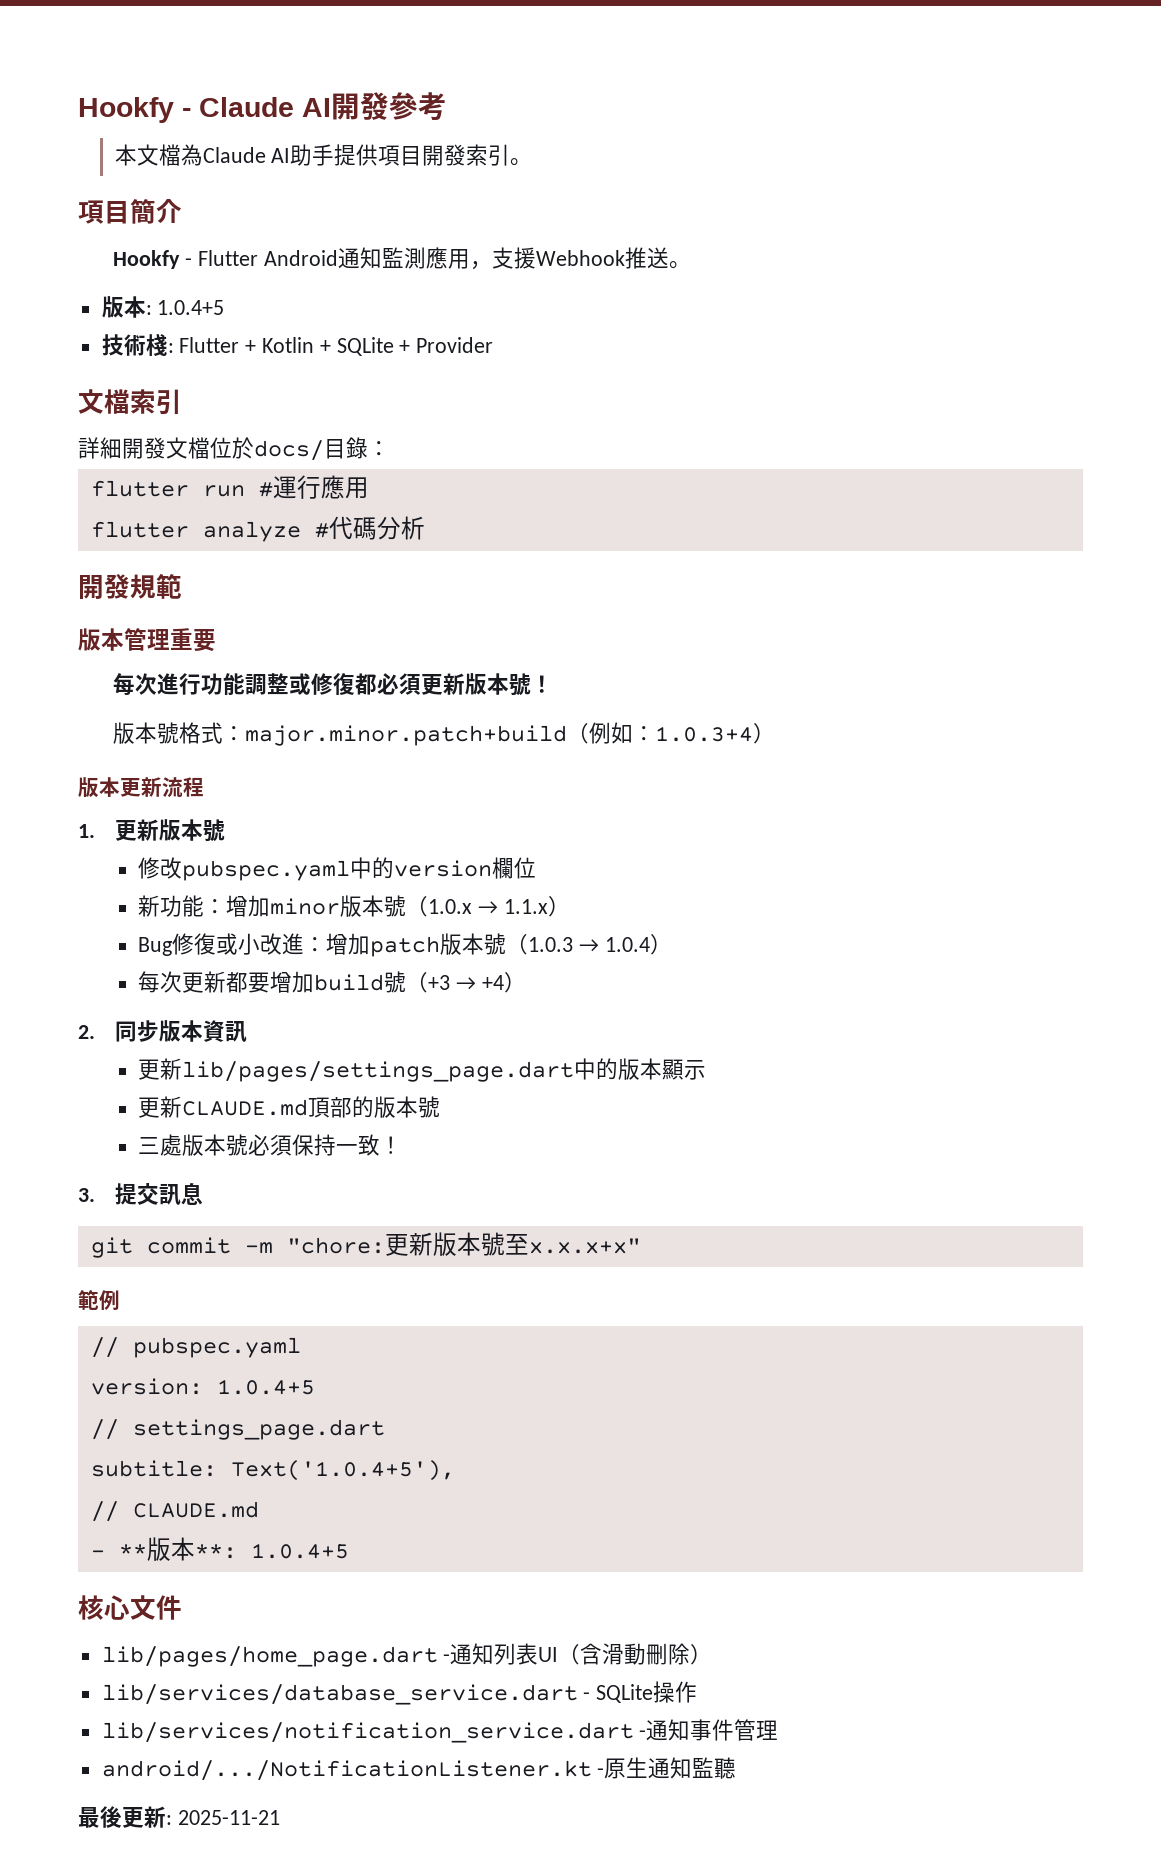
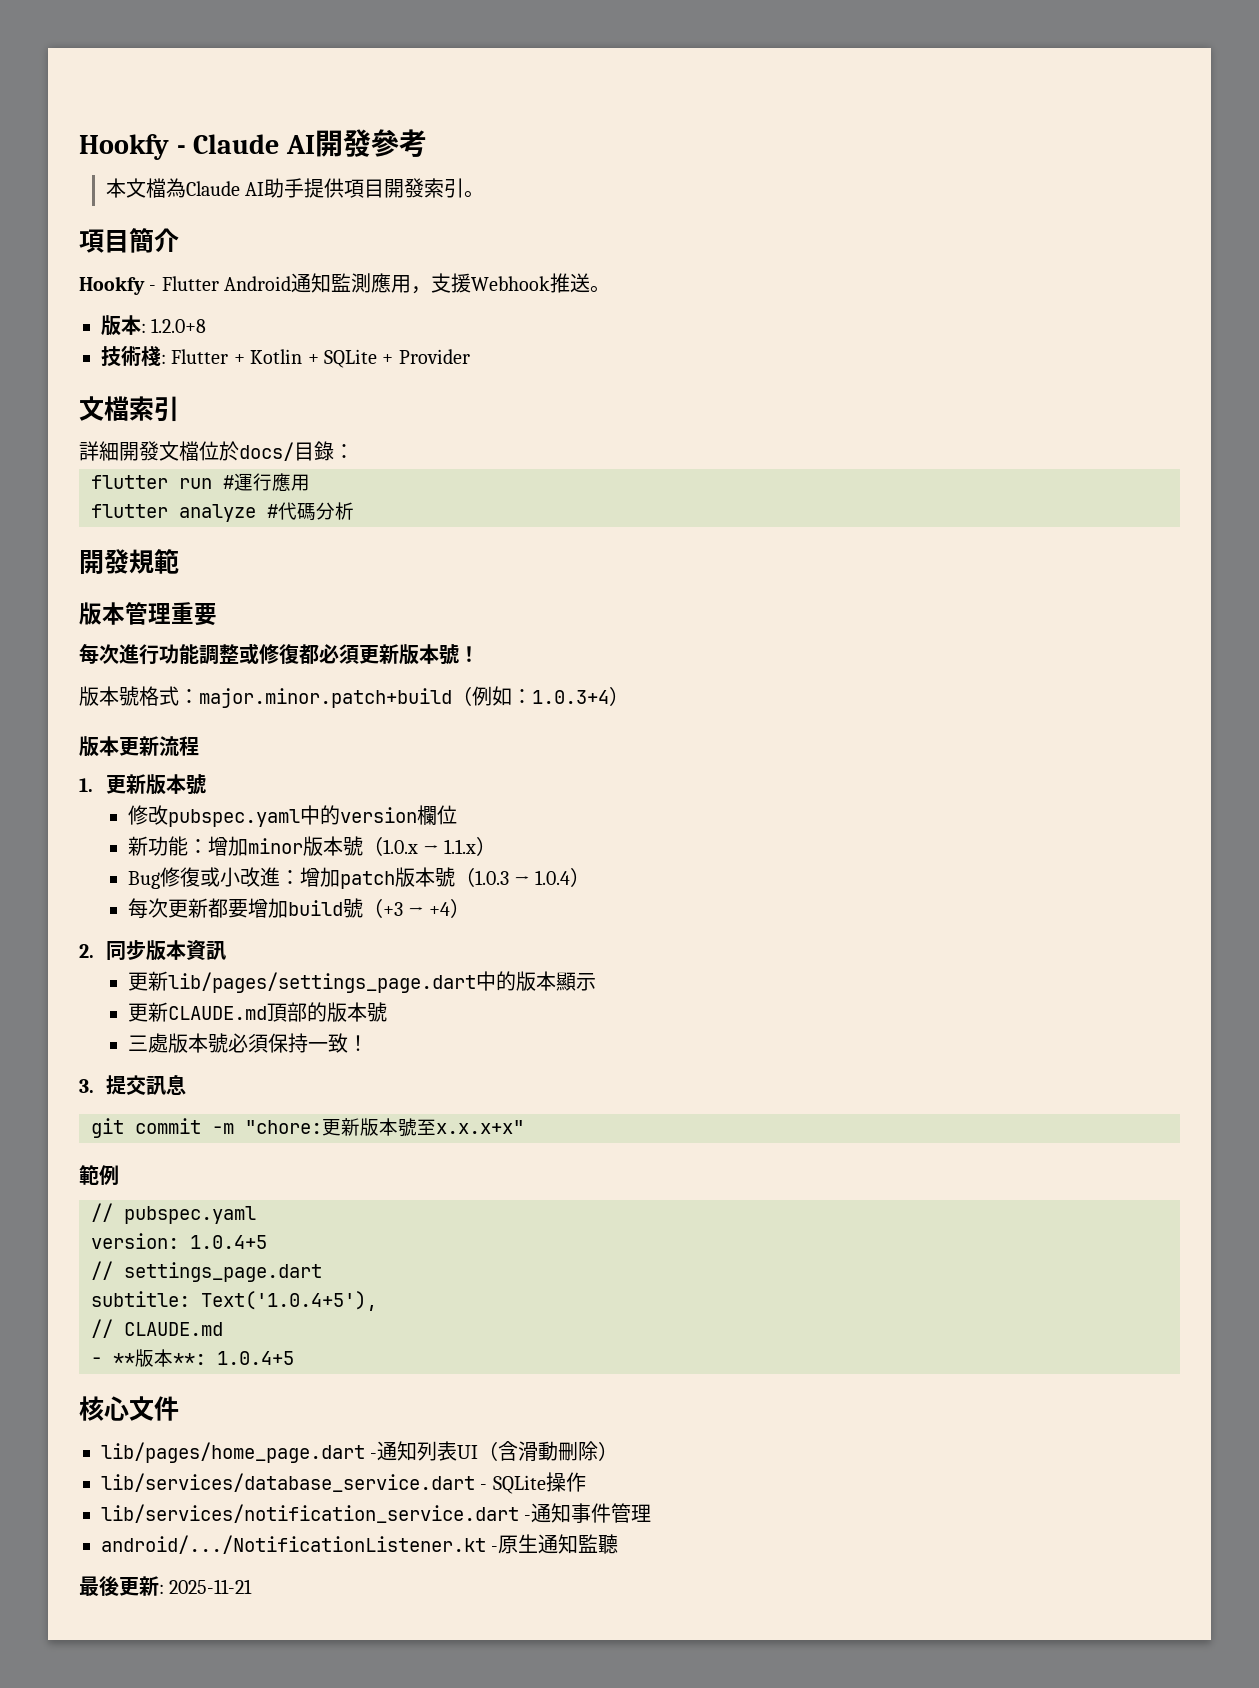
- 版本: 1.0.4+5
+ 版本: 1.2.0+8

